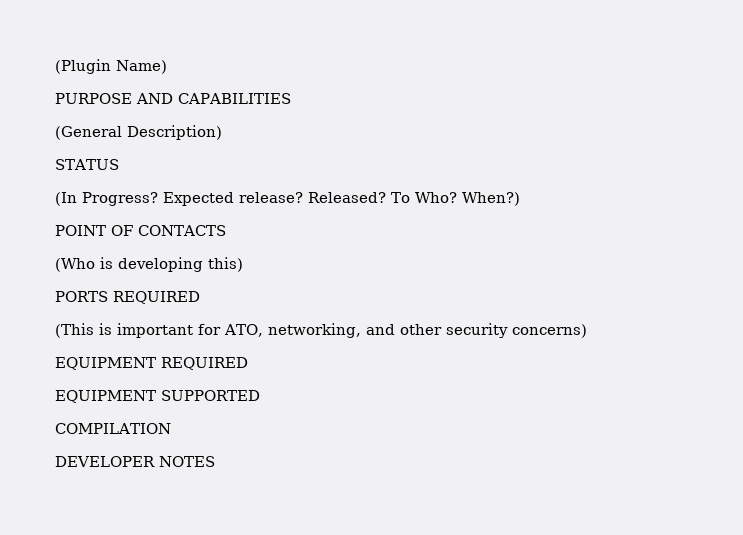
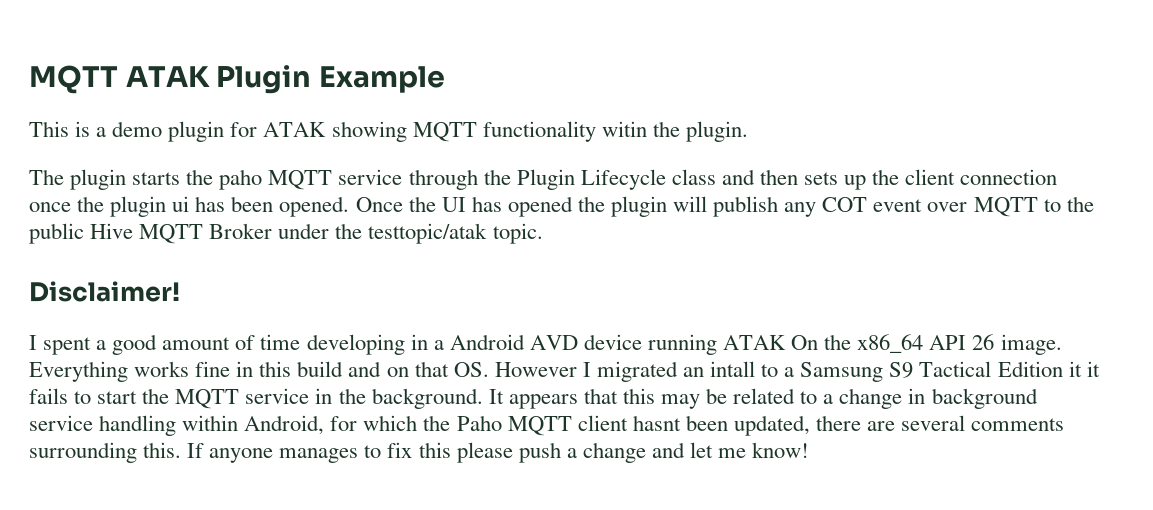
- (Plugin Name)
- PURPOSE AND CAPABILITIES
- (General Description)
- STATUS
- (In Progress? Expected release? Released? To Who? When?)
- POINT OF CONTACTS
- (Who is developing this)
- PORTS REQUIRED
- (This is important for ATO, networking, and other security concerns)
- EQUIPMENT REQUIRED
- EQUIPMENT SUPPORTED
- COMPILATION
- DEVELOPER NOTES
+ MQTT ATAK Plugin Example
+ This is a demo plugin for ATAK showing MQTT functionality witin the plugin.
+ The plugin starts the paho MQTT service through the Plugin Lifecycle class and then sets up the client connection once the plugin ui has been opened. Once the UI has opened the plugin will publish any COT event over MQTT to the public Hive MQTT Broker under the testtopic/atak topic.
+ Disclaimer!
+ I spent a good amount of time developing in a Android AVD device running ATAK On the x86_64 API 26 image. Everything works fine in this build and on that OS. However I migrated an intall to a Samsung S9 Tactical Edition it it fails to start the MQTT service in the background. It appears that this may be related to a change in background service handling within Android, for which the Paho MQTT client hasnt been updated, there are several comments surrounding this. If anyone manages to fix this please push a change and let me know!

